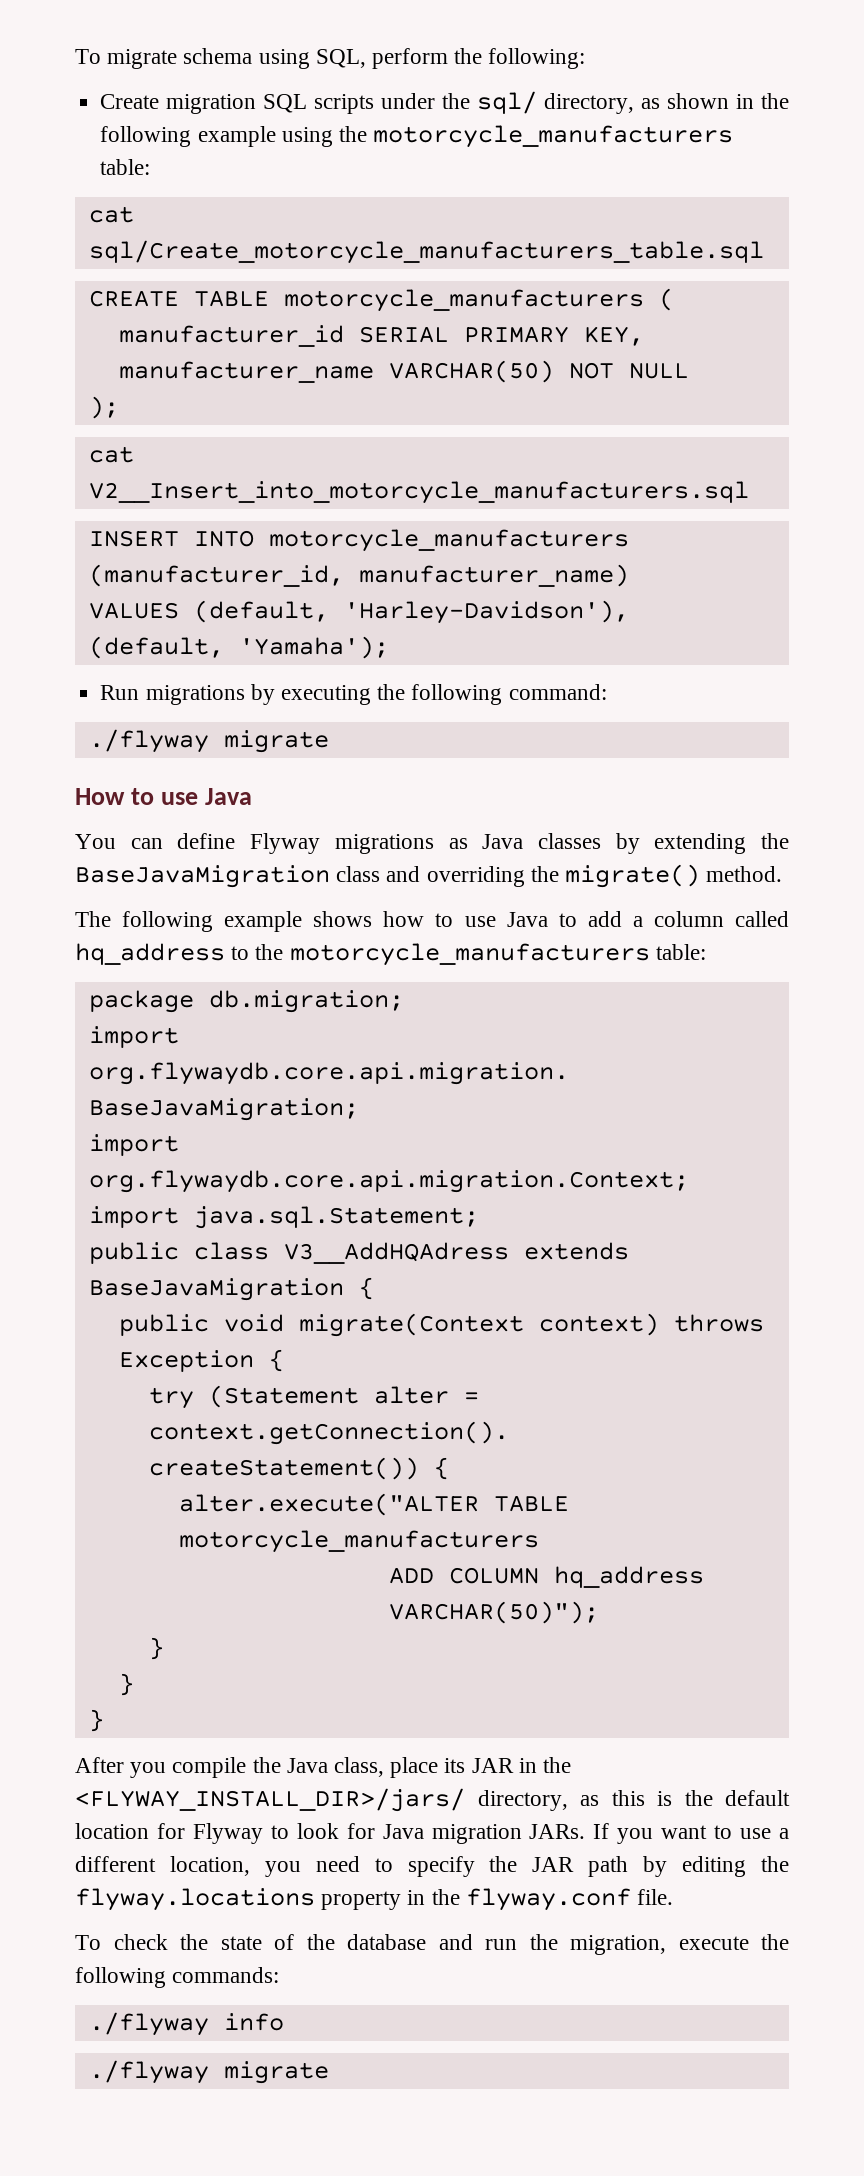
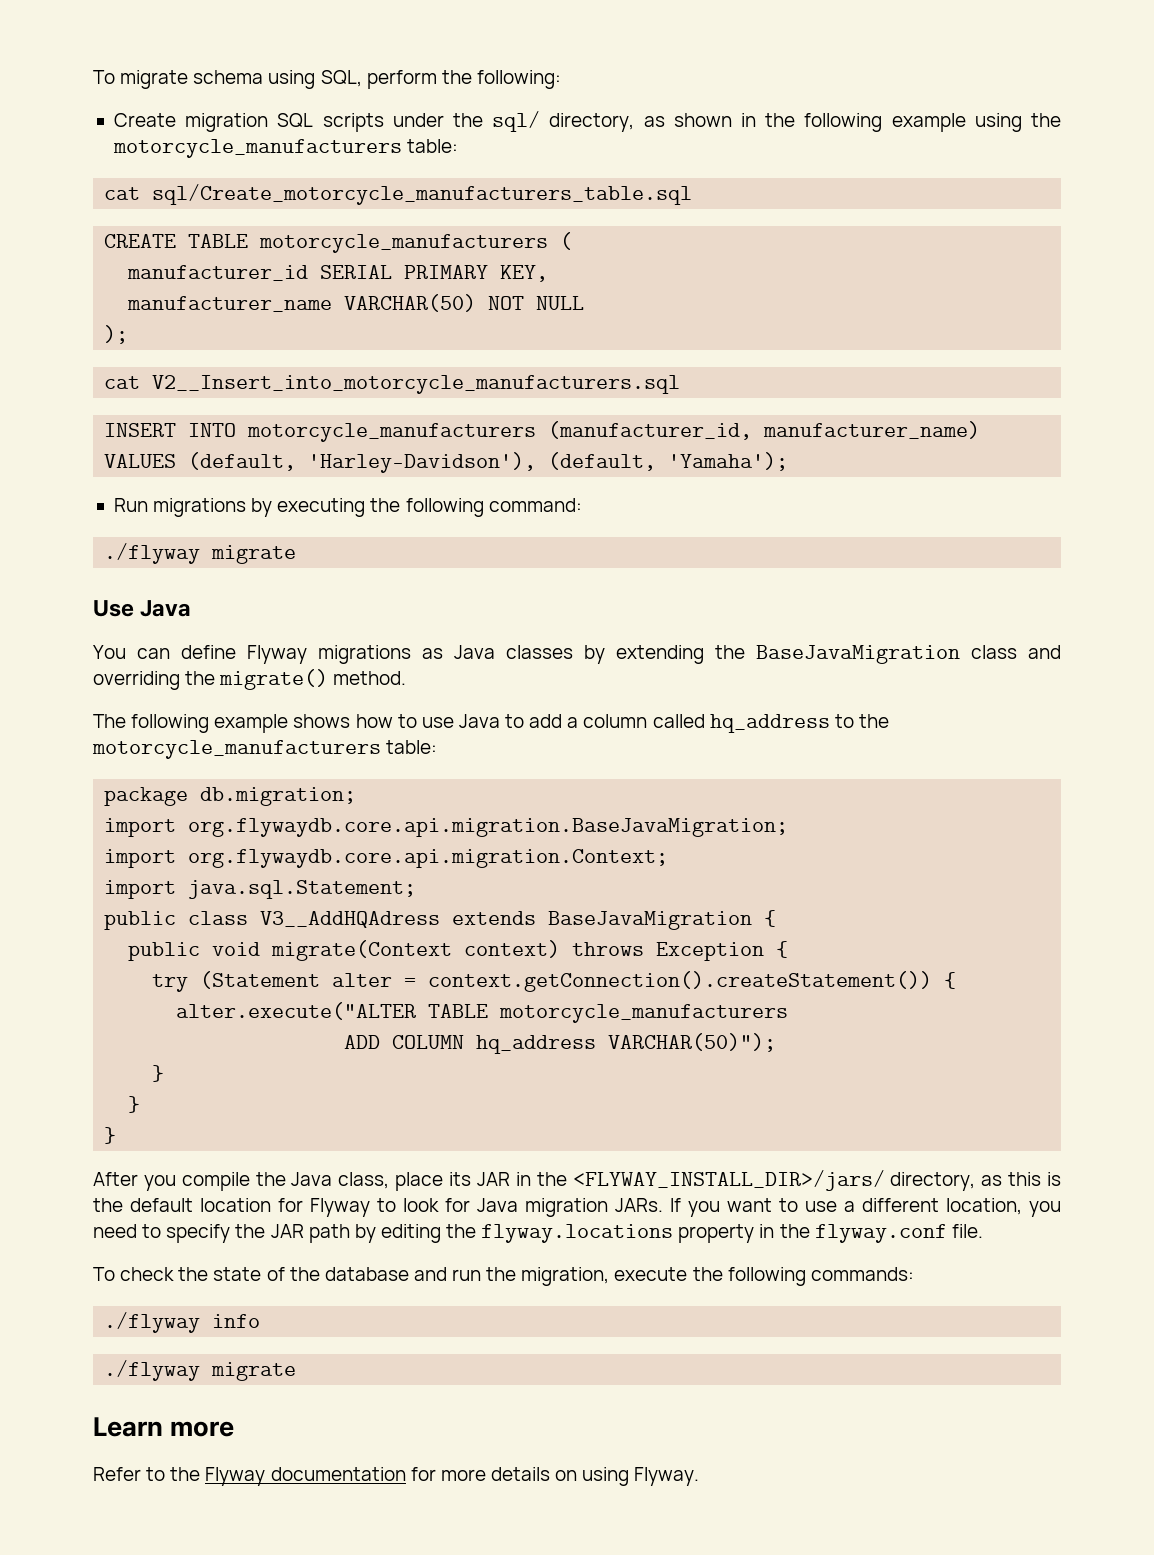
- How to use Java
+ Use Java
+ Learn more
+ Refer to the Flyway documentation for more details on using Flyway.

